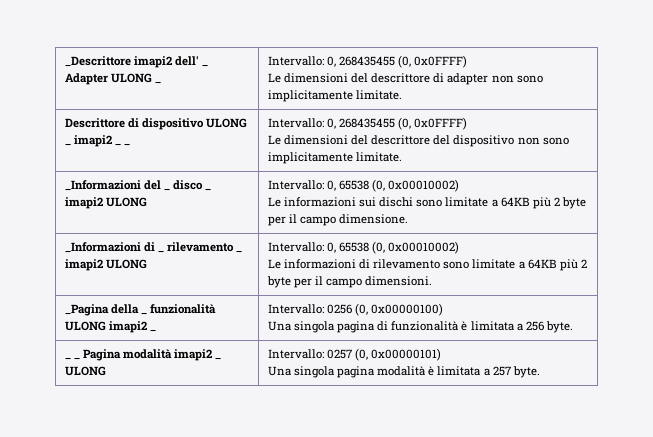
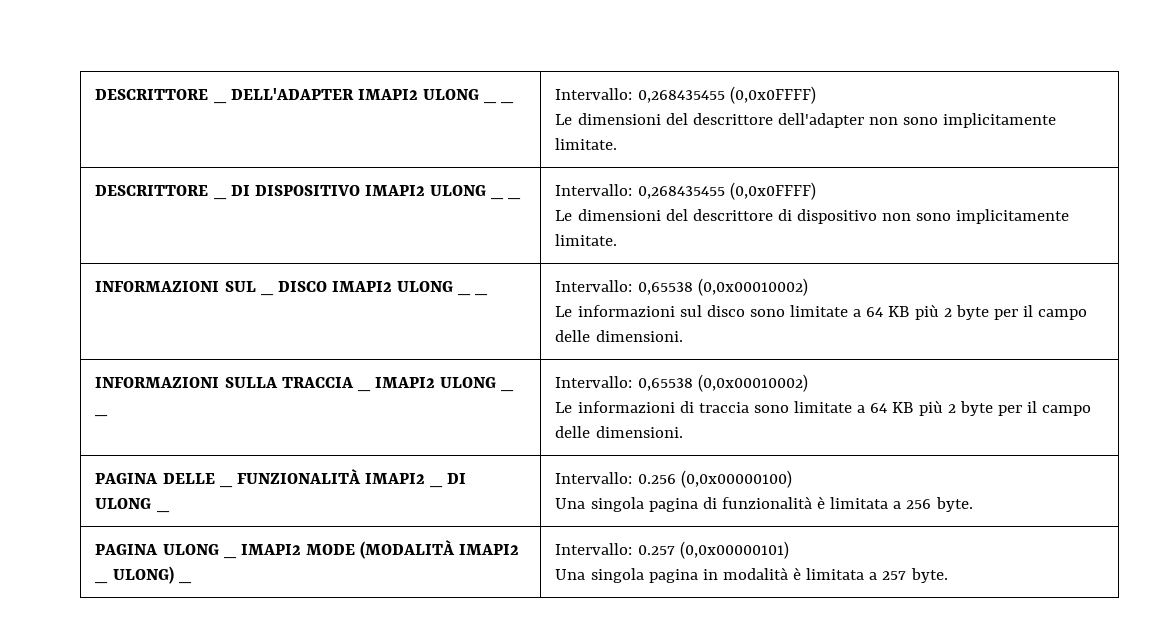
- _Descrittore imapi2 dell' _ Adapter ULONG _ | Intervallo: 0, 268435455 (0, 0x0FFFF)
- Le dimensioni del descrittore di adapter non sono implicitamente limitate.
- Descrittore di dispositivo ULONG _ imapi2 _ _ | Intervallo: 0, 268435455 (0, 0x0FFFF)
- Le dimensioni del descrittore del dispositivo non sono implicitamente limitate.
+ DESCRITTORE _ DELL'ADAPTER IMAPI2 ULONG _ _ | Intervallo: 0,268435455 (0,0x0FFFF)
+ Le dimensioni del descrittore dell'adapter non sono implicitamente limitate.
+ DESCRITTORE _ DI DISPOSITIVO IMAPI2 ULONG _ _ | Intervallo: 0,268435455 (0,0x0FFFF)
+ Le dimensioni del descrittore di dispositivo non sono implicitamente limitate.
- _Informazioni del _ disco _ imapi2 ULONG | Intervallo: 0, 65538 (0, 0x00010002)
- Le informazioni sui dischi sono limitate a 64KB più 2 byte per il campo dimensione.
- _Informazioni di _ rilevamento _ imapi2 ULONG | Intervallo: 0, 65538 (0, 0x00010002)
- Le informazioni di rilevamento sono limitate a 64KB più 2 byte per il campo dimensioni.
- _Pagina della _ funzionalità ULONG imapi2 _ | Intervallo: 0256 (0, 0x00000100)
+ INFORMAZIONI SUL _ DISCO IMAPI2 ULONG _ _ | Intervallo: 0,65538 (0,0x00010002)
+ Le informazioni sul disco sono limitate a 64 KB più 2 byte per il campo delle dimensioni.
+ INFORMAZIONI SULLA TRACCIA _ IMAPI2 ULONG _ _ | Intervallo: 0,65538 (0,0x00010002)
+ Le informazioni di traccia sono limitate a 64 KB più 2 byte per il campo delle dimensioni.
+ PAGINA DELLE _ FUNZIONALITÀ IMAPI2 _ DI ULONG _ | Intervallo: 0.256 (0,0x00000100)
- _ _ Pagina modalità imapi2 _ ULONG | Intervallo: 0257 (0, 0x00000101)
- Una singola pagina modalità è limitata a 257 byte.
+ PAGINA ULONG _ IMAPI2 MODE (MODALITÀ IMAPI2 _ ULONG) _ | Intervallo: 0.257 (0,0x00000101)
+ Una singola pagina in modalità è limitata a 257 byte.

